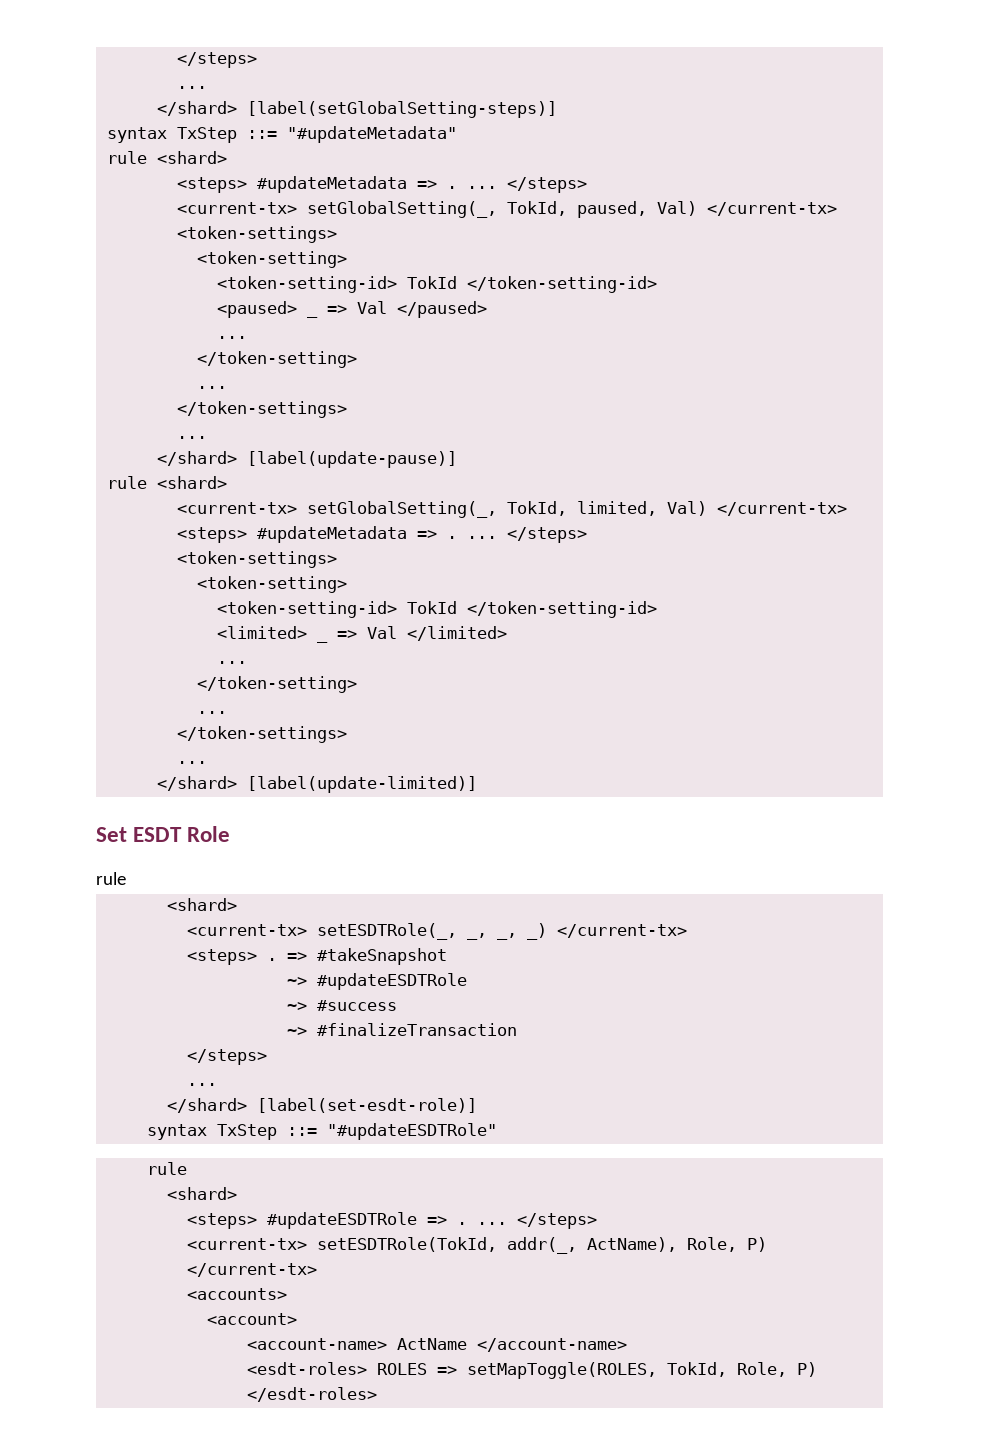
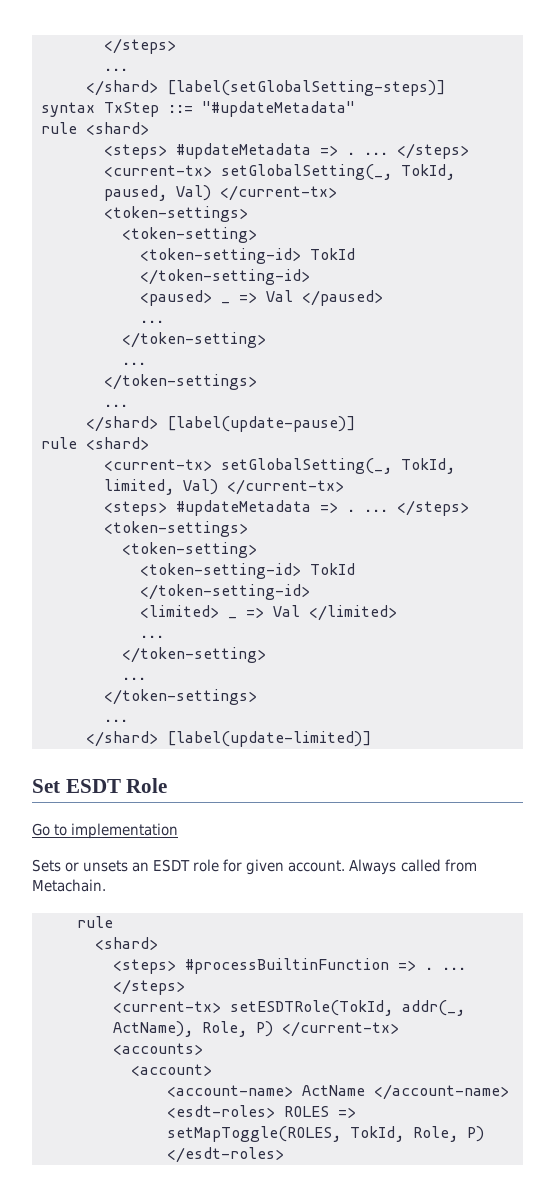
  Set ESDT Role
- rule
- <shard>
- <current-tx> setESDTRole(_, _, _, _) </current-tx>
- <steps> . => #takeSnapshot
- ~> #updateESDTRole
- ~> #success
- ~> #finalizeTransaction
- </steps>
- ...
- </shard> [label(set-esdt-role)]
- syntax TxStep ::= "#updateESDTRole"
+ Go to implementation
+ Sets or unsets an ESDT role for given account. Always called from Metachain.
- <steps> #updateESDTRole => . ...
+ <steps> #processBuiltinFunction => . ...

